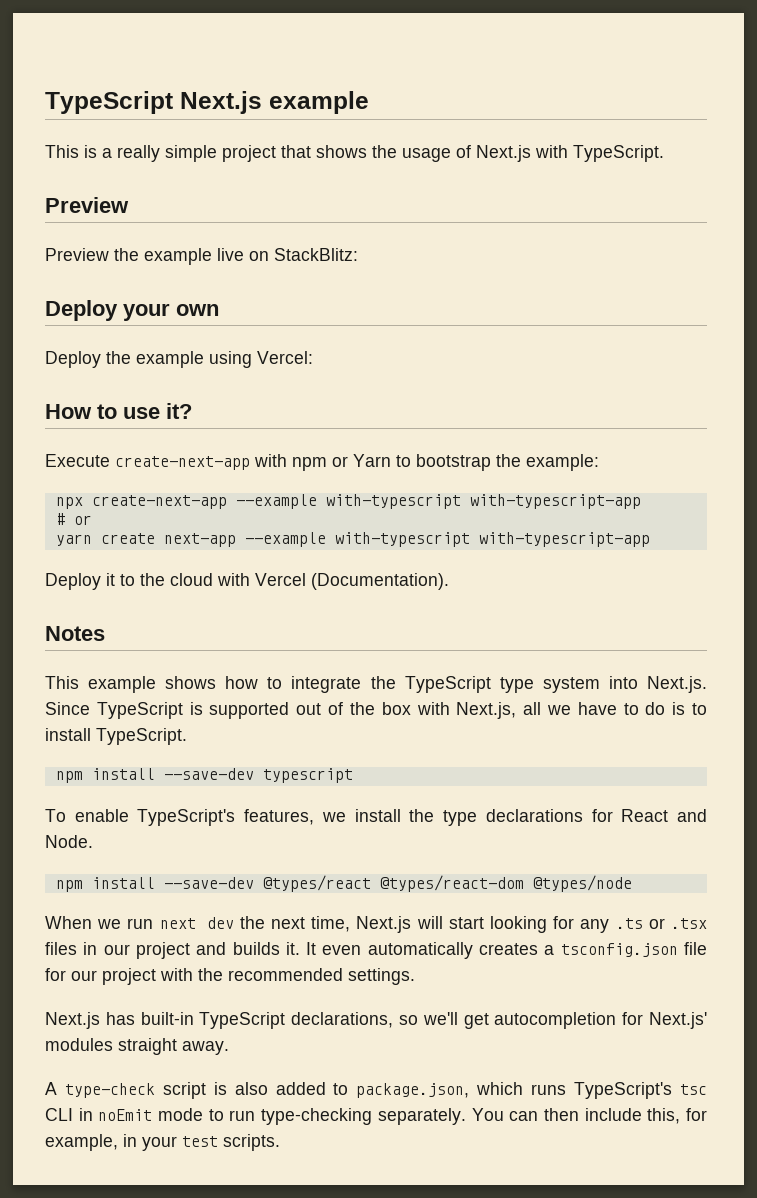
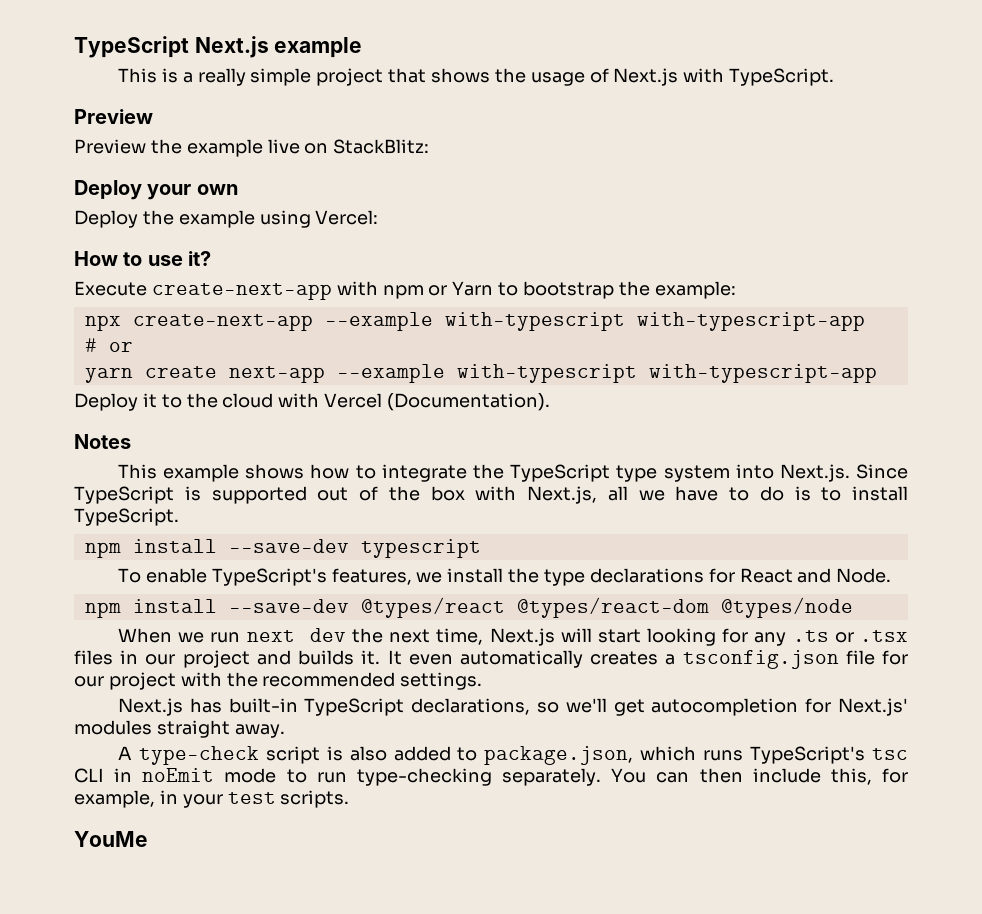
+ YouMe

